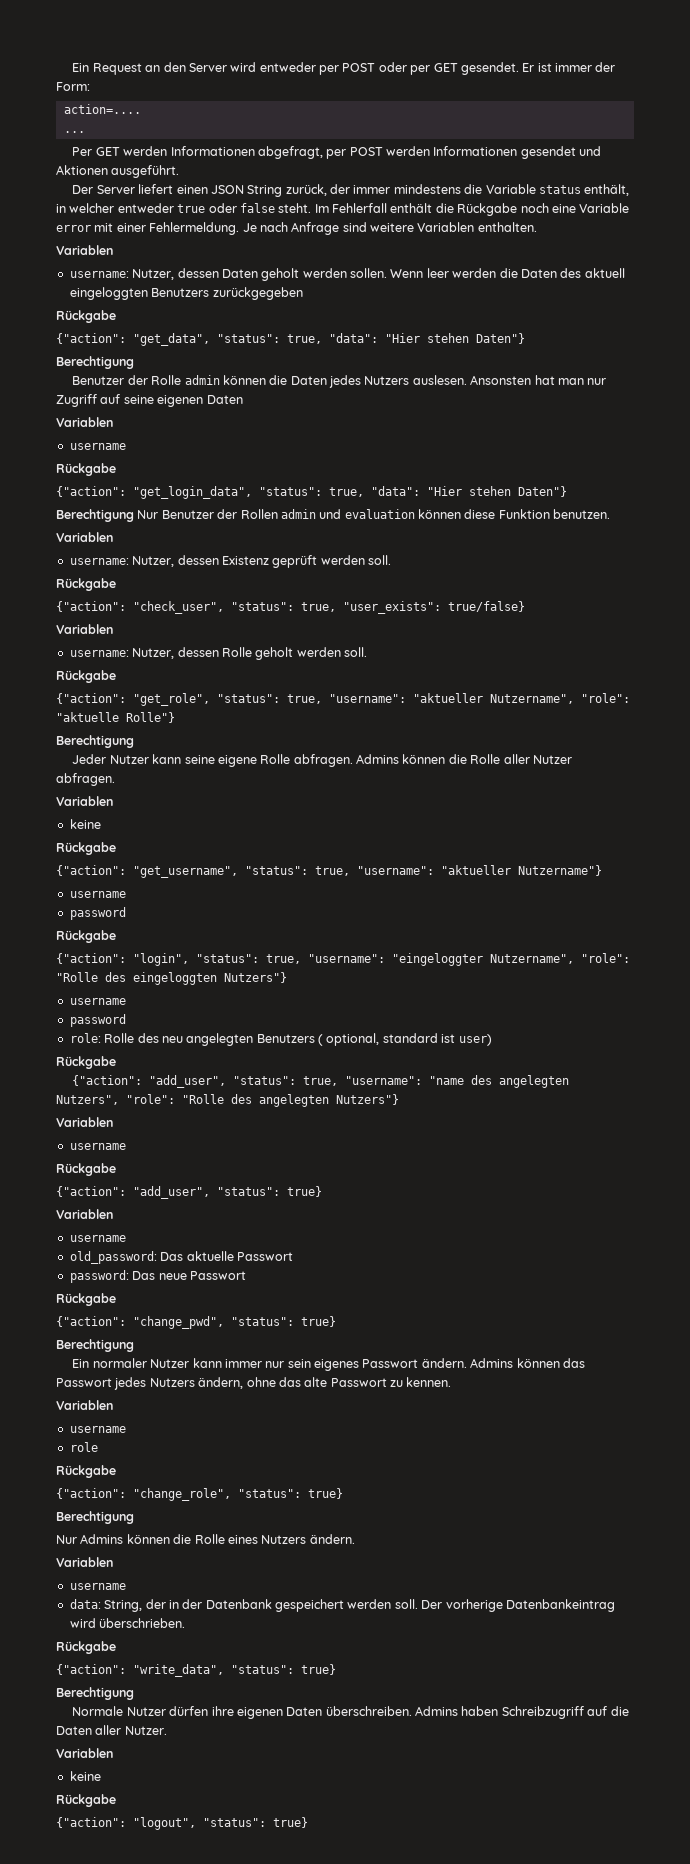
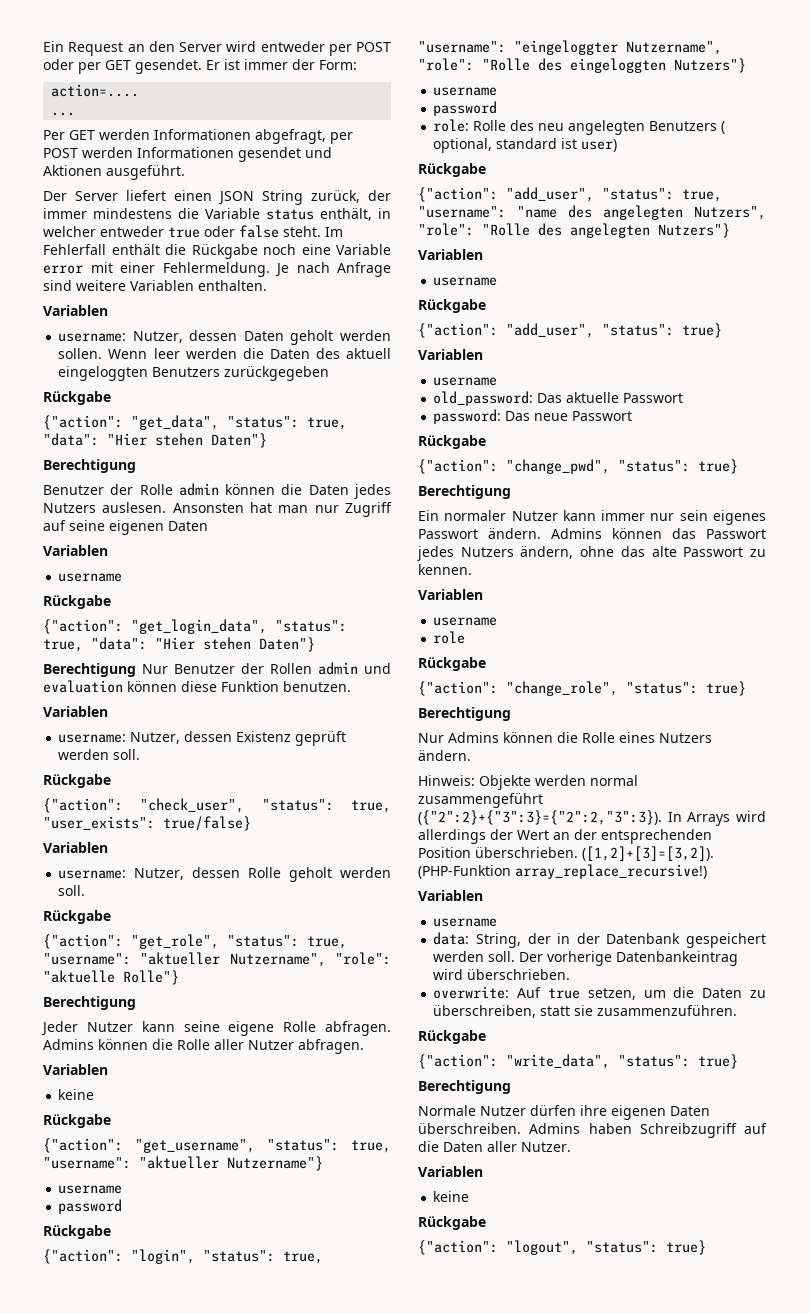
+ Hinweis: Objekte werden normal zusammengeführt ({"2":2}+{"3":3}={"2":2,"3":3}). In Arrays wird allerdings der Wert an der entsprechenden Position überschrieben. ([1,2]+[3]=[3,2]). (PHP-Funktion array_replace_recursive!)
+ overwrite: Auf true setzen, um die Daten zu überschreiben, statt sie zusammenzuführen.

